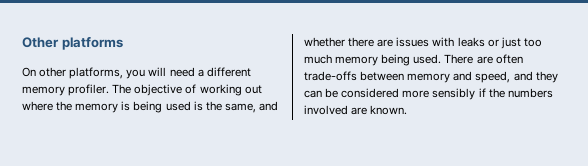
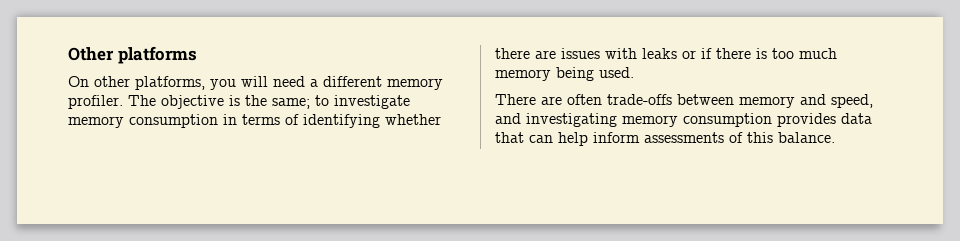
- The objective of working out where the memory is being used is the same, and whether there are issues with leaks or just too much memory being used. There are often trade-offs between memory and speed, and they can be considered more sensibly if the numbers involved are known.
+ The objective is the same; to investigate memory consumption in terms of identifying whether there are issues with leaks or if there is too much memory being used.
+ There are often trade-offs between memory and speed, and investigating memory consumption provides data that can help inform assessments of this balance.

